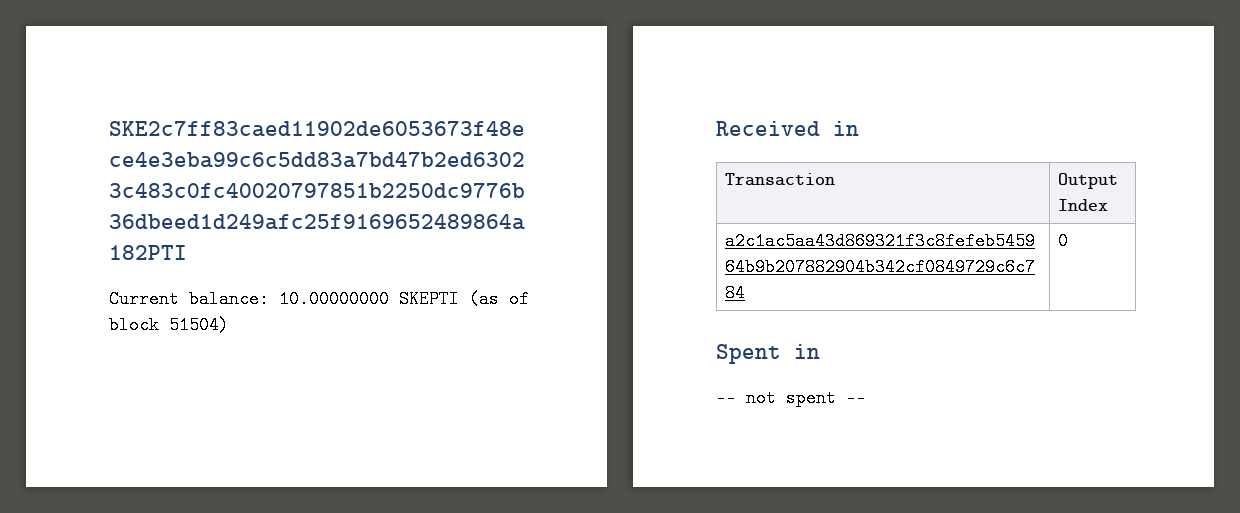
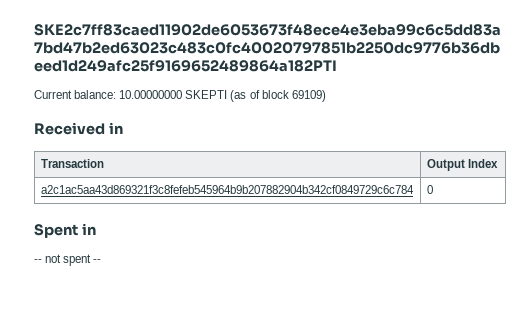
- Current balance: 10.00000000 SKEPTI (as of block 51504)
+ Current balance: 10.00000000 SKEPTI (as of block 69109)

